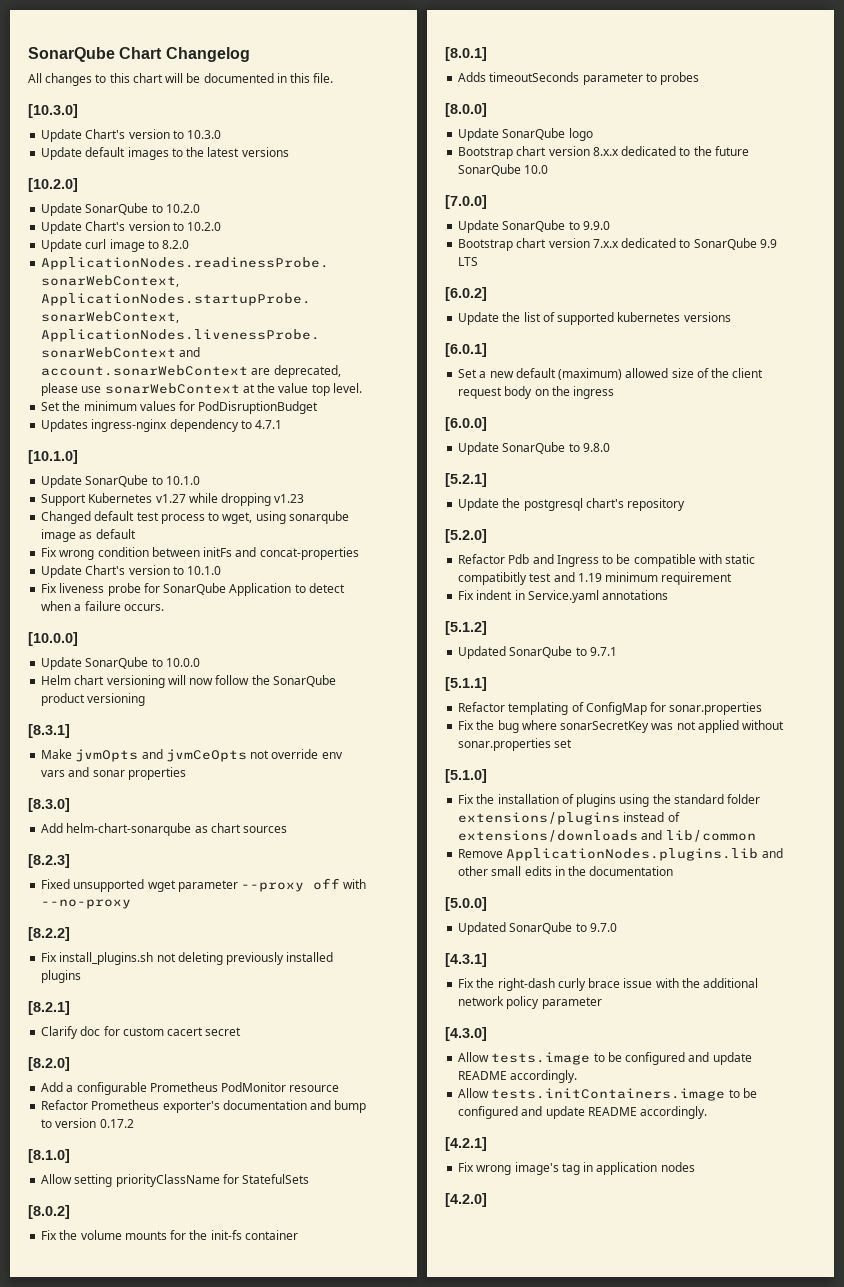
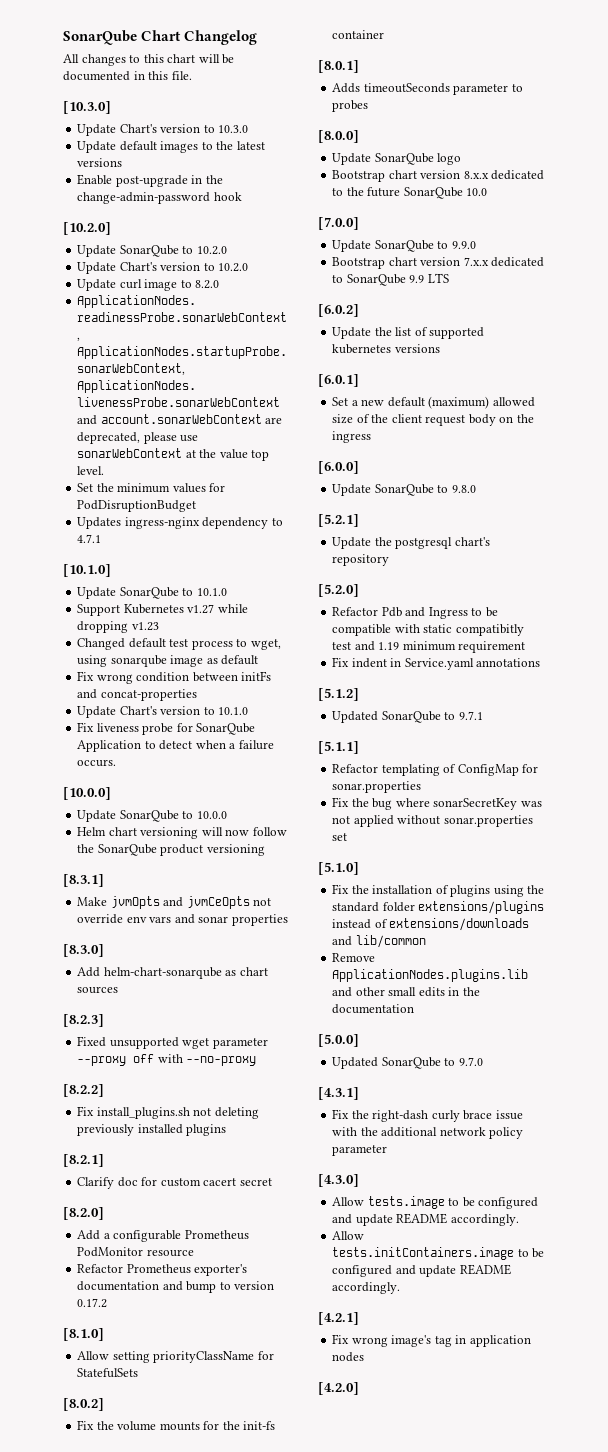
+ Enable post-upgrade in the change-admin-password hook

